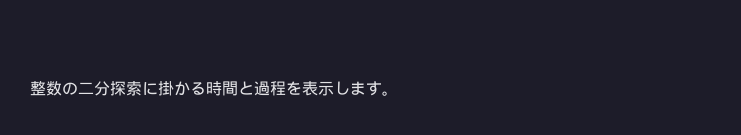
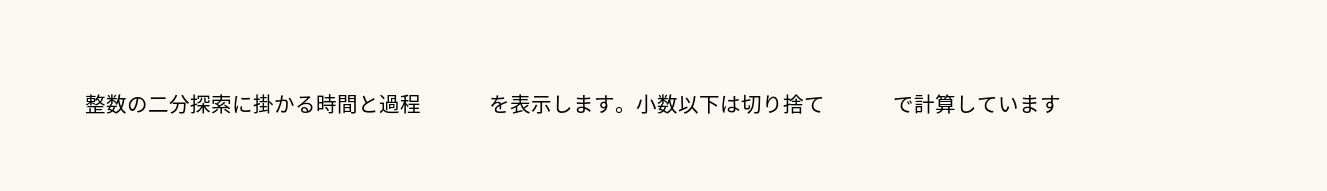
+ 小数以下は切り捨てで計算しています

